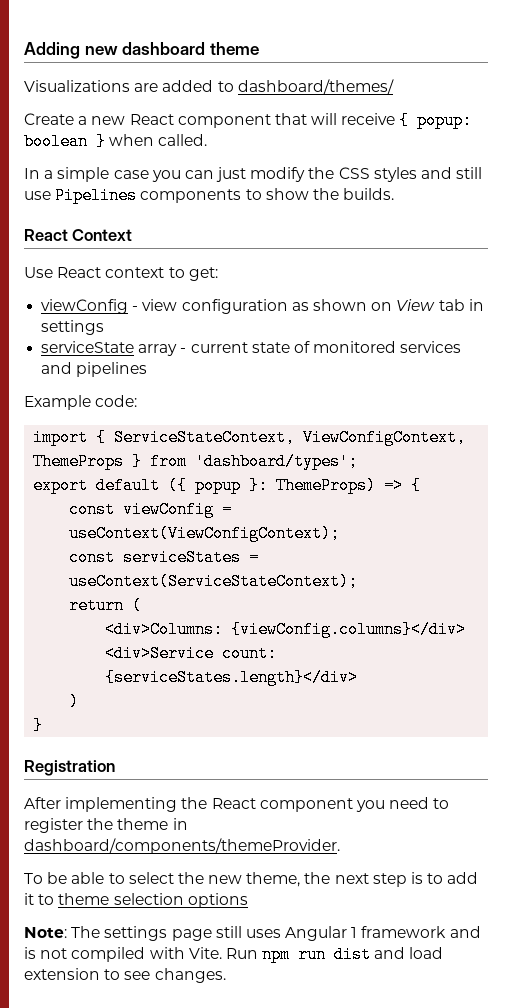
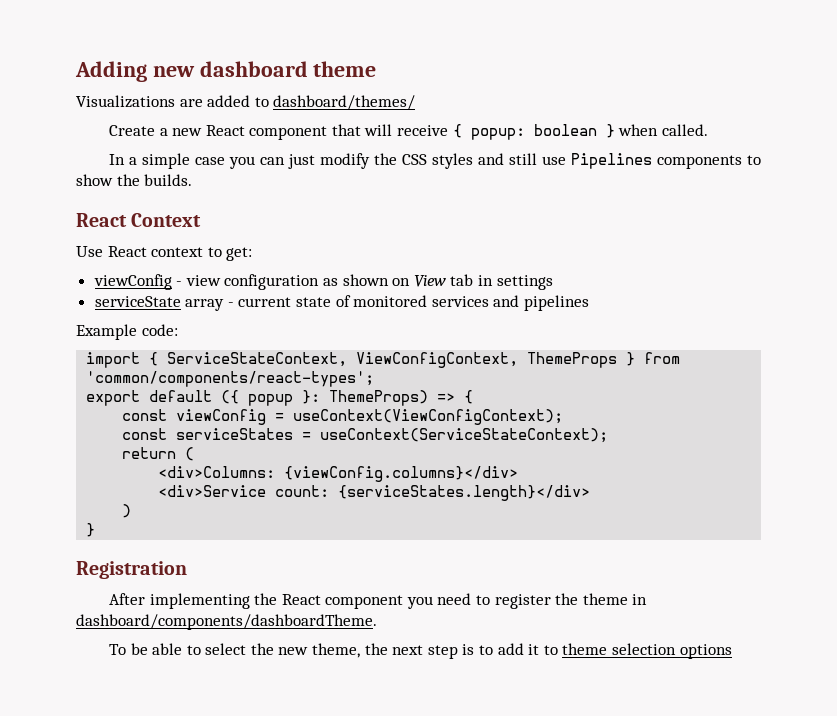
- import { ServiceStateContext, ViewConfigContext, ThemeProps } from 'dashboard/types';
+ import { ServiceStateContext, ViewConfigContext, ThemeProps } from 'common/components/react-types';
- After implementing the React component you need to register the theme in dashboard/components/themeProvider.
+ After implementing the React component you need to register the theme in dashboard/components/dashboardTheme.
- Note: The settings page still uses Angular 1 framework and is not compiled with Vite. Run npm run dist and load extension to see changes.

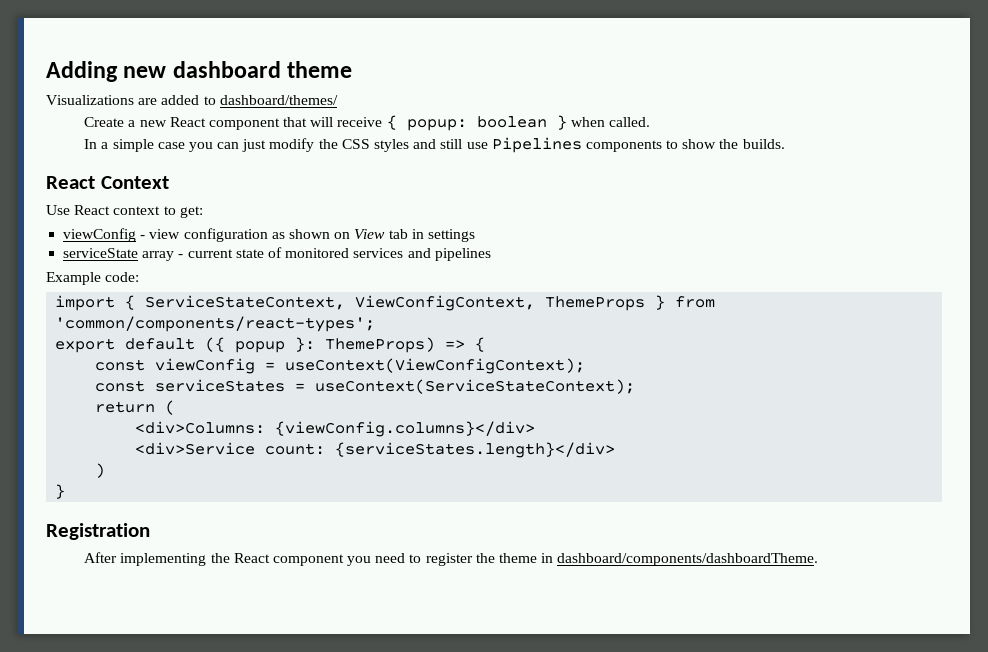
- To be able to select the new theme, the next step is to add it to theme selection options

